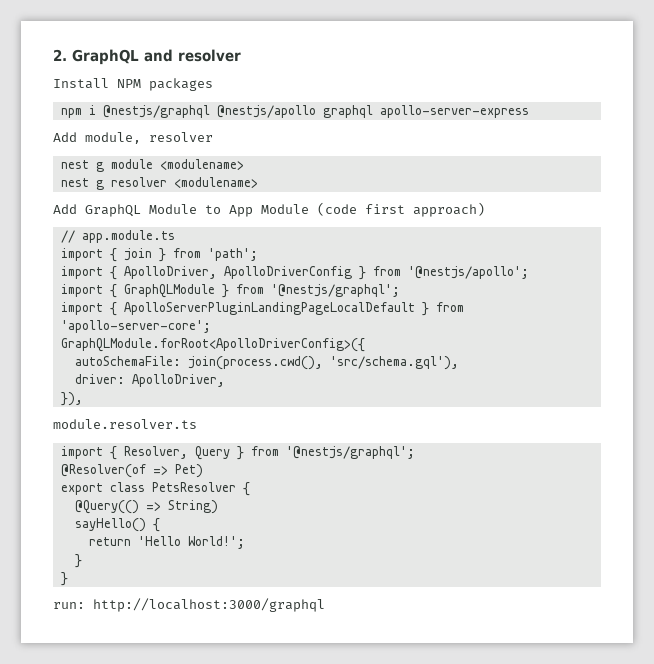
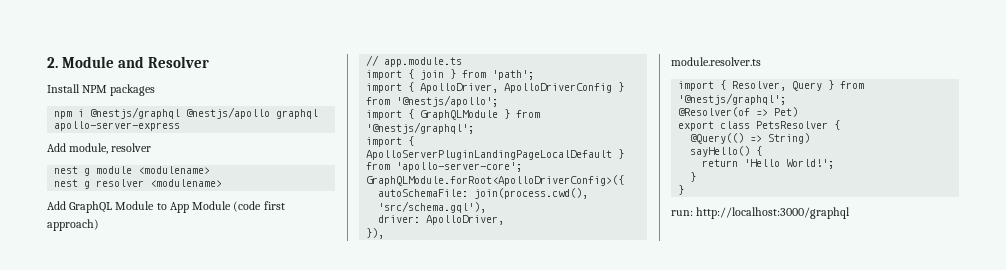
- 2. GraphQL and resolver
+ 2. Module and Resolver

